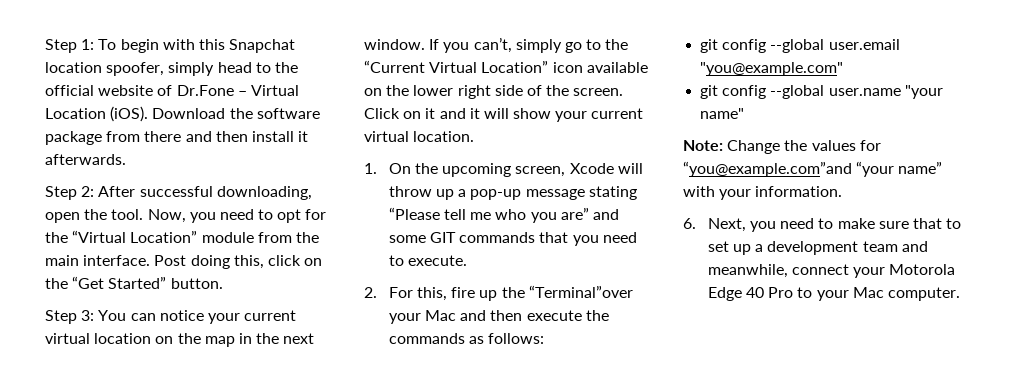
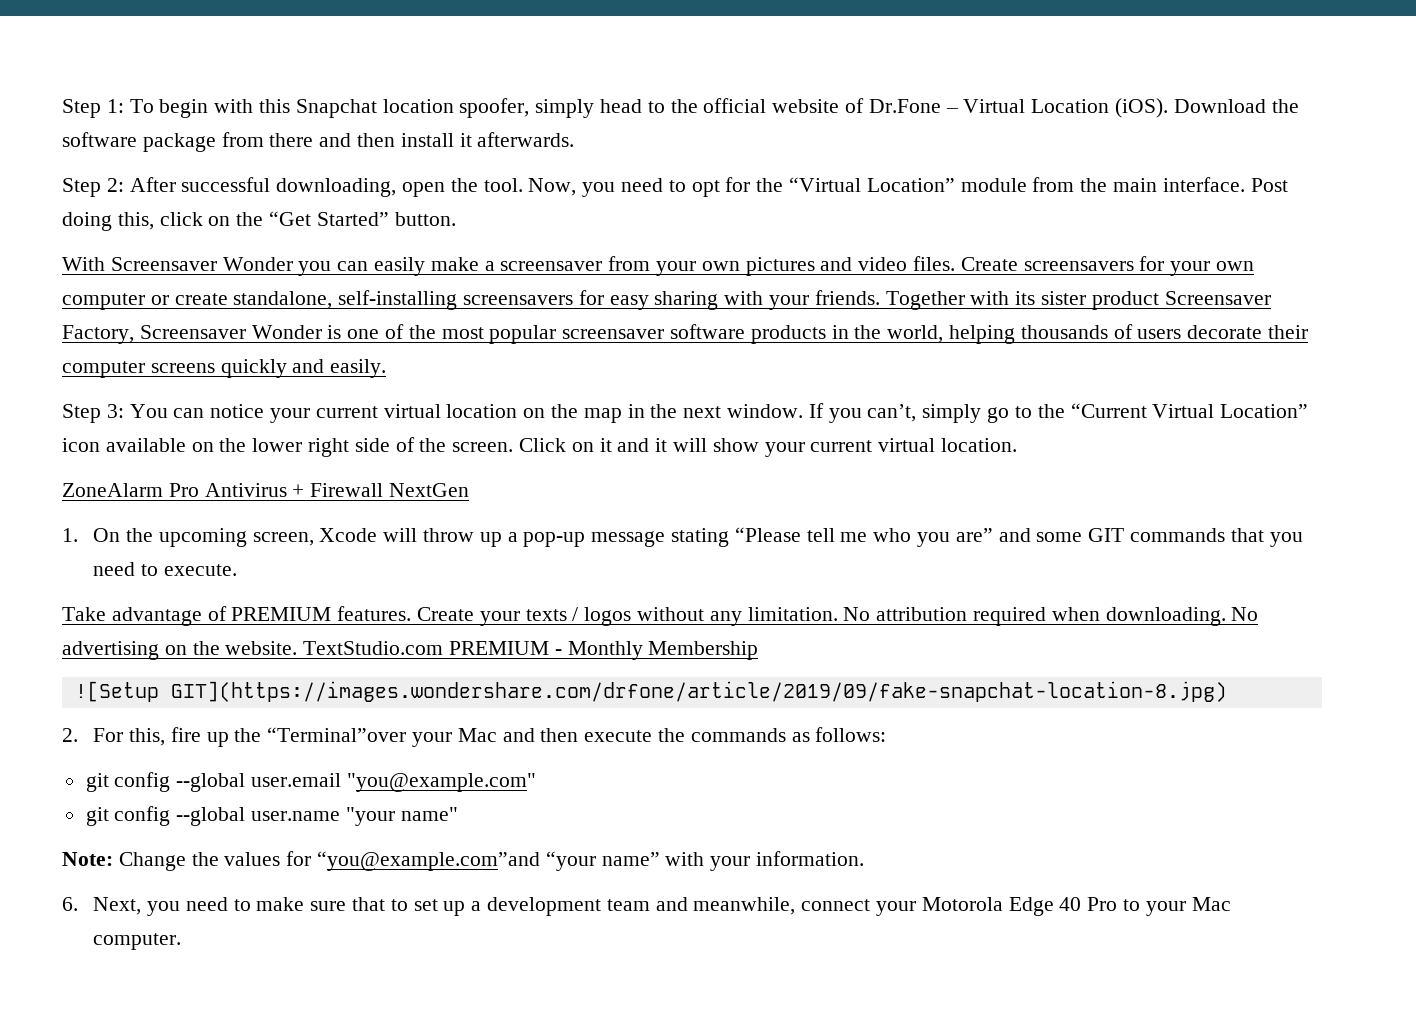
+ With Screensaver Wonder you can easily make a screensaver from your own pictures and video files. Create screensavers for your own computer or create standalone, self-installing screensavers for easy sharing with your friends. Together with its sister product Screensaver Factory, Screensaver Wonder is one of the most popular screensaver software products in the world, helping thousands of users decorate their computer screens quickly and easily.
+ ZoneAlarm Pro Antivirus + Firewall NextGen
+ Take advantage of PREMIUM features. Create your texts / logos without any limitation. No attribution required when downloading. No advertising on the website. TextStudio.com PREMIUM - Monthly Membership
+ ![Setup GIT](https://images.wondershare.com/drfone/article/2019/09/fake-snapchat-location-8.jpg)

